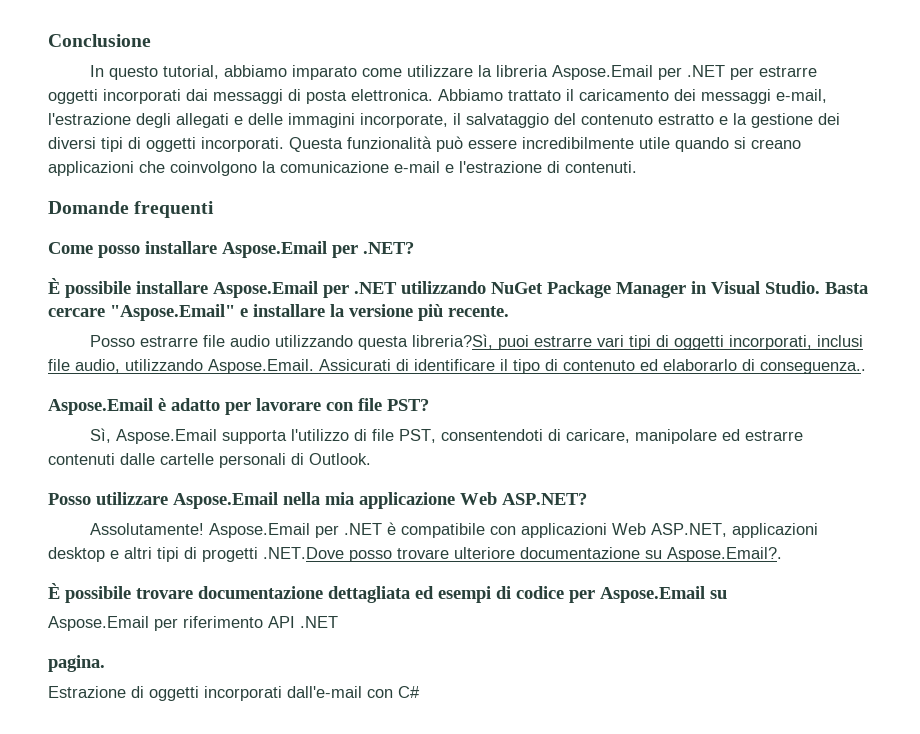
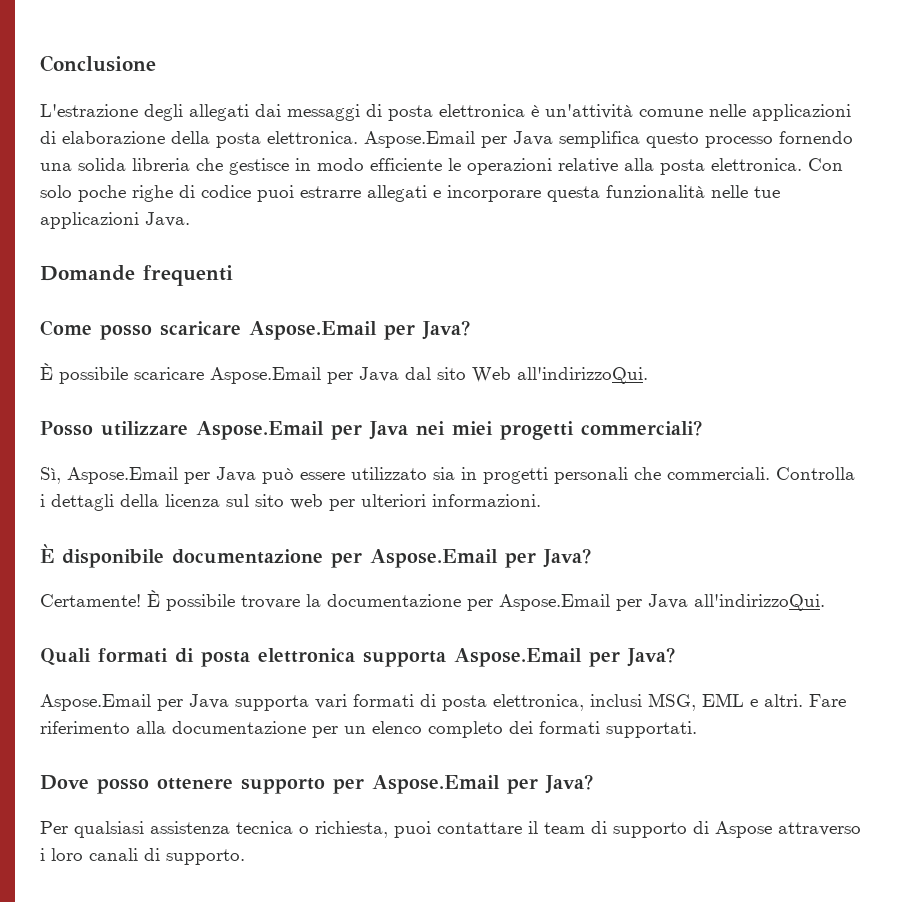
- In questo tutorial, abbiamo imparato come utilizzare la libreria Aspose.Email per .NET per estrarre oggetti incorporati dai messaggi di posta elettronica. Abbiamo trattato il caricamento dei messaggi e-mail, l'estrazione degli allegati e delle immagini incorporate, il salvataggio del contenuto estratto e la gestione dei diversi tipi di oggetti incorporati. Questa funzionalità può essere incredibilmente utile quando si creano applicazioni che coinvolgono la comunicazione e-mail e l'estrazione di contenuti.
+ L'estrazione degli allegati dai messaggi di posta elettronica è un'attività comune nelle applicazioni di elaborazione della posta elettronica. Aspose.Email per Java semplifica questo processo fornendo una solida libreria che gestisce in modo efficiente le operazioni relative alla posta elettronica. Con solo poche righe di codice puoi estrarre allegati e incorporare questa funzionalità nelle tue applicazioni Java.
- Come posso installare Aspose.Email per .NET?
- È possibile installare Aspose.Email per .NET utilizzando NuGet Package Manager in Visual Studio. Basta cercare "Aspose.Email" e installare la versione più recente.
- Posso estrarre file audio utilizzando questa libreria?Sì, puoi estrarre vari tipi di oggetti incorporati, inclusi file audio, utilizzando Aspose.Email. Assicurati di identificare il tipo di contenuto ed elaborarlo di conseguenza..
- Aspose.Email è adatto per lavorare con file PST?
- Sì, Aspose.Email supporta l'utilizzo di file PST, consentendoti di caricare, manipolare ed estrarre contenuti dalle cartelle personali di Outlook.
- Posso utilizzare Aspose.Email nella mia applicazione Web ASP.NET?
- Assolutamente! Aspose.Email per .NET è compatibile con applicazioni Web ASP.NET, applicazioni desktop e altri tipi di progetti .NET.Dove posso trovare ulteriore documentazione su Aspose.Email?.
- È possibile trovare documentazione dettagliata ed esempi di codice per Aspose.Email su
- Aspose.Email per riferimento API .NET
- pagina.
- Estrazione di oggetti incorporati dall'e-mail con C#
+ Come posso scaricare Aspose.Email per Java?
+ È possibile scaricare Aspose.Email per Java dal sito Web all'indirizzoQui.
+ Posso utilizzare Aspose.Email per Java nei miei progetti commerciali?
+ Sì, Aspose.Email per Java può essere utilizzato sia in progetti personali che commerciali. Controlla i dettagli della licenza sul sito web per ulteriori informazioni.
+ È disponibile documentazione per Aspose.Email per Java?
+ Certamente! È possibile trovare la documentazione per Aspose.Email per Java all'indirizzoQui.
+ Quali formati di posta elettronica supporta Aspose.Email per Java?
+ Aspose.Email per Java supporta vari formati di posta elettronica, inclusi MSG, EML e altri. Fare riferimento alla documentazione per un elenco completo dei formati supportati.
+ Dove posso ottenere supporto per Aspose.Email per Java?
+ Per qualsiasi assistenza tecnica o richiesta, puoi contattare il team di supporto di Aspose attraverso i loro canali di supporto.

